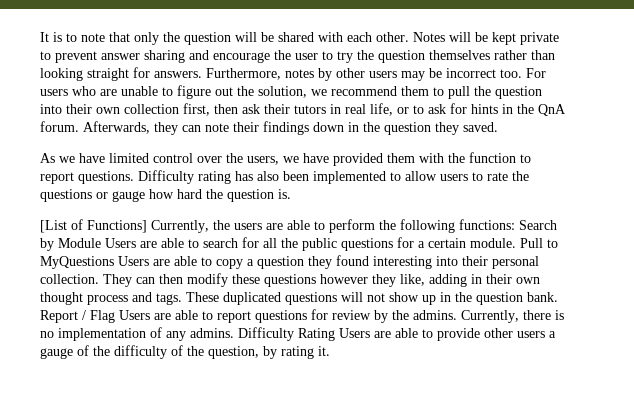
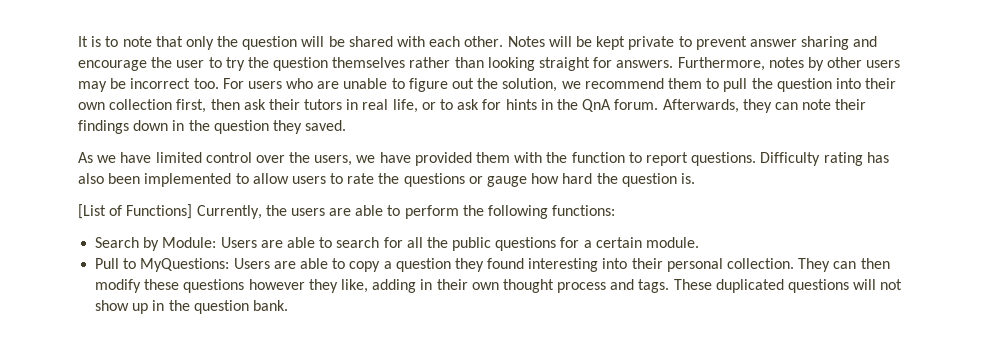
- [List of Functions] Currently, the users are able to perform the following functions: Search by Module Users are able to search for all the public questions for a certain module. Pull to MyQuestions Users are able to copy a question they found interesting into their personal collection.
+ [List of Functions] Currently, the users are able to perform the following functions:
+ Search by Module: Users are able to search for all the public questions for a certain module.
+ Pull to MyQuestions: Users are able to copy a question they found interesting into their personal collection.
- Report / Flag Users are able to report questions for review by the admins. Currently, there is no implementation of any admins. Difficulty Rating Users are able to provide other users a gauge of the difficulty of the question, by rating it.

